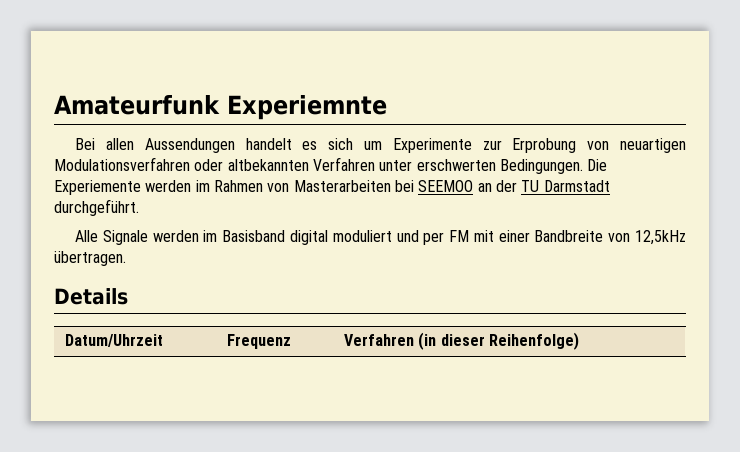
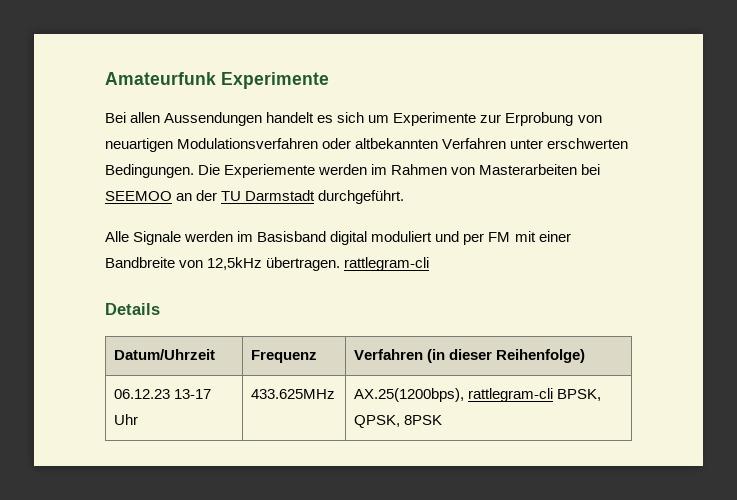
- Amateurfunk Experiemnte
+ Amateurfunk Experimente
- Alle Signale werden im Basisband digital moduliert und per FM mit einer Bandbreite von 12,5kHz übertragen.
+ Alle Signale werden im Basisband digital moduliert und per FM mit einer Bandbreite von 12,5kHz übertragen. rattlegram-cli
+ 06.12.23 13-17 Uhr | 433.625MHz | AX.25(1200bps), rattlegram-cli BPSK, QPSK, 8PSK

